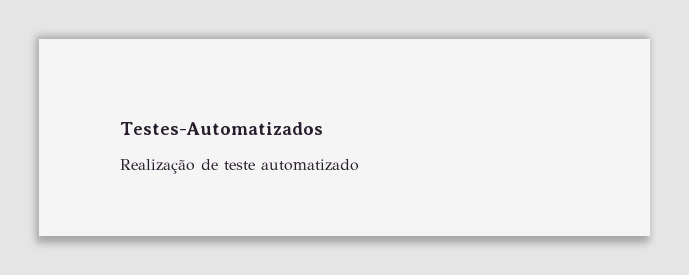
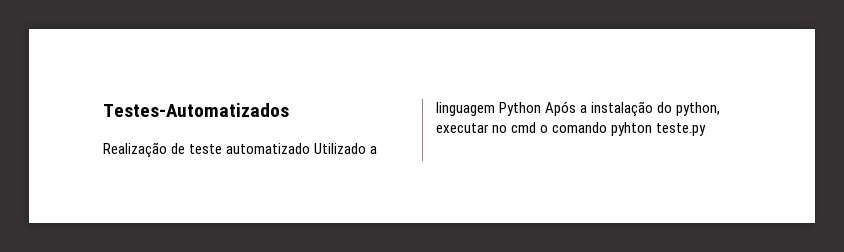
- Realização de teste automatizado
+ Realização de teste automatizado Utilizado a linguagem Python Após a instalação do python, executar no cmd o comando pyhton teste.py

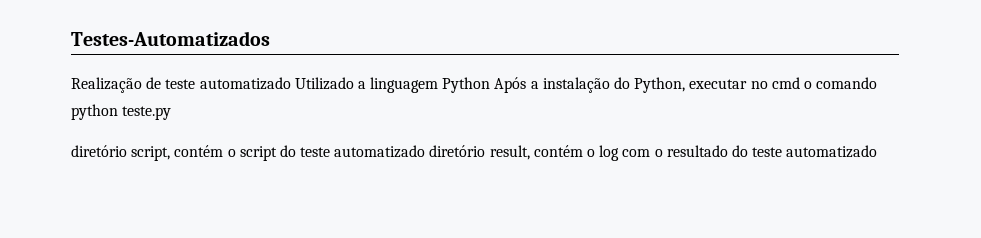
- Realização de teste automatizado Utilizado a linguagem Python Após a instalação do python, executar no cmd o comando pyhton teste.py
+ Realização de teste automatizado Utilizado a linguagem Python Após a instalação do Python, executar no cmd o comando python teste.py
+ diretório script, contém o script do teste automatizado diretório result, contém o log com o resultado do teste automatizado

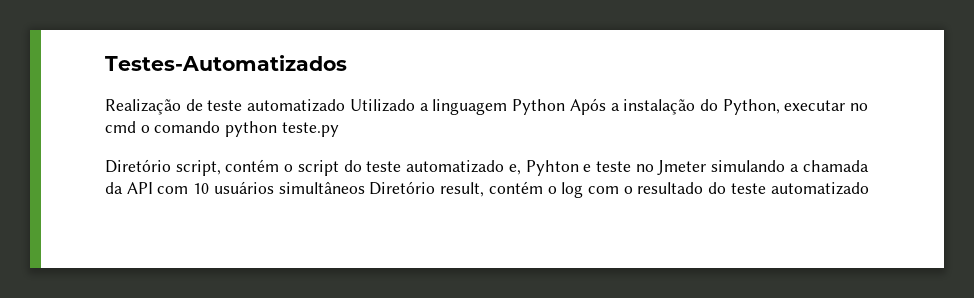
- diretório script, contém o script do teste automatizado diretório result, contém o log com o resultado do teste automatizado
+ Diretório script, contém o script do teste automatizado e, Pyhton e teste no Jmeter simulando a chamada da API com 10 usuários simultâneos Diretório result, contém o log com o resultado do teste automatizado

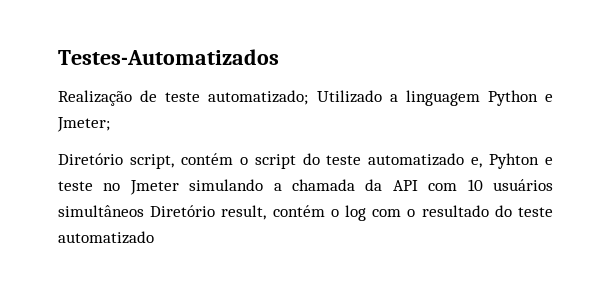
- Realização de teste automatizado Utilizado a linguagem Python Após a instalação do Python, executar no cmd o comando python teste.py
+ Realização de teste automatizado; Utilizado a linguagem Python e Jmeter;

